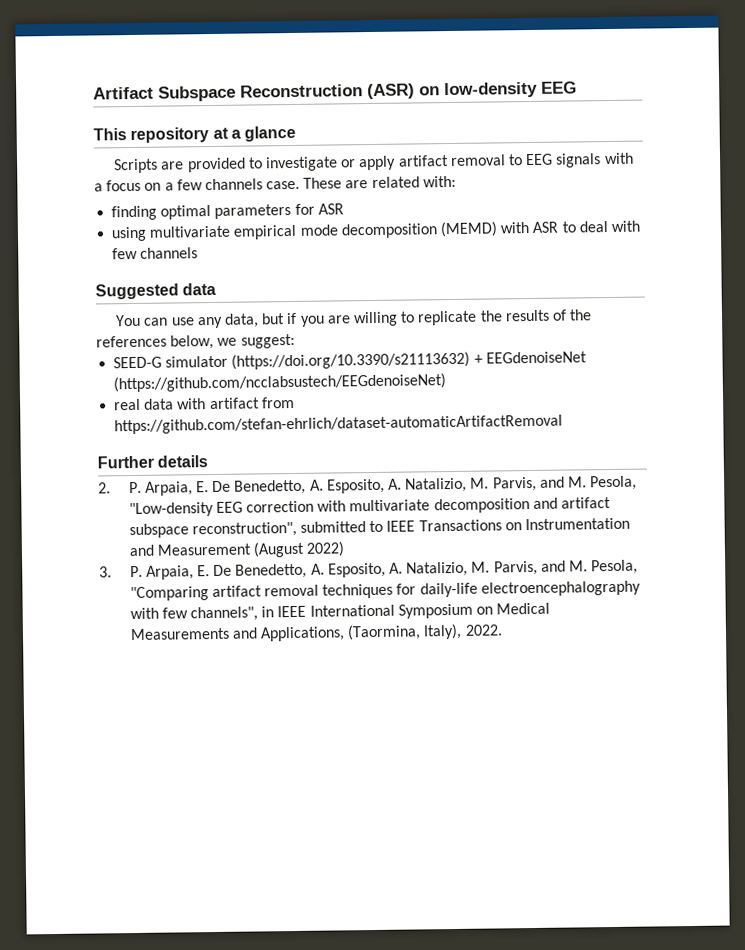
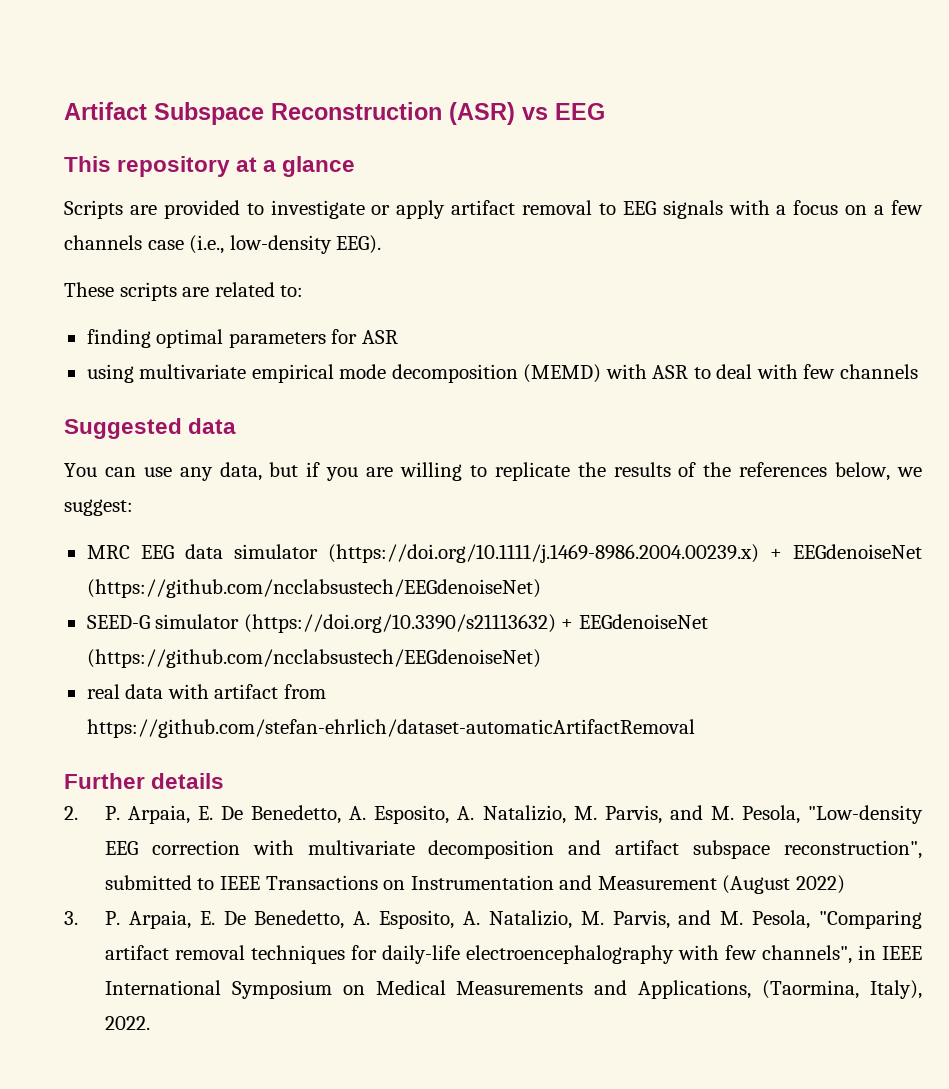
- Artifact Subspace Reconstruction (ASR) on low-density EEG
+ Artifact Subspace Reconstruction (ASR) vs EEG
- Scripts are provided to investigate or apply artifact removal to EEG signals with a focus on a few channels case. These are related with:
+ Scripts are provided to investigate or apply artifact removal to EEG signals with a focus on a few channels case (i.e., low-density EEG).
+ These scripts are related to:
+ MRC EEG data simulator (https://doi.org/10.1111/j.1469-8986.2004.00239.x) + EEGdenoiseNet (https://github.com/ncclabsustech/EEGdenoiseNet)

